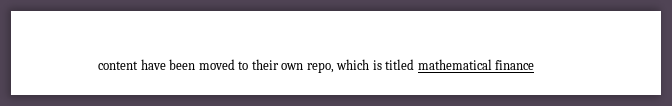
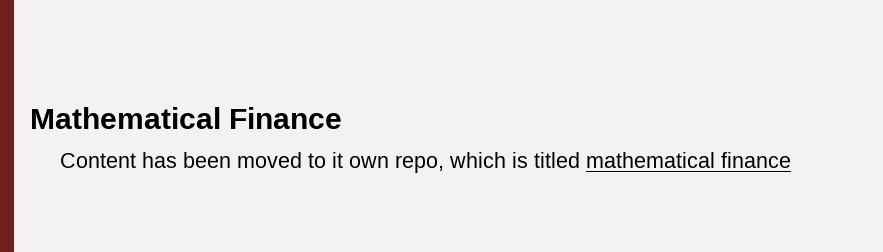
- content have been moved to their own repo, which is titled mathematical finance
+ Mathematical Finance
+ Content has been moved to it own repo, which is titled mathematical finance

